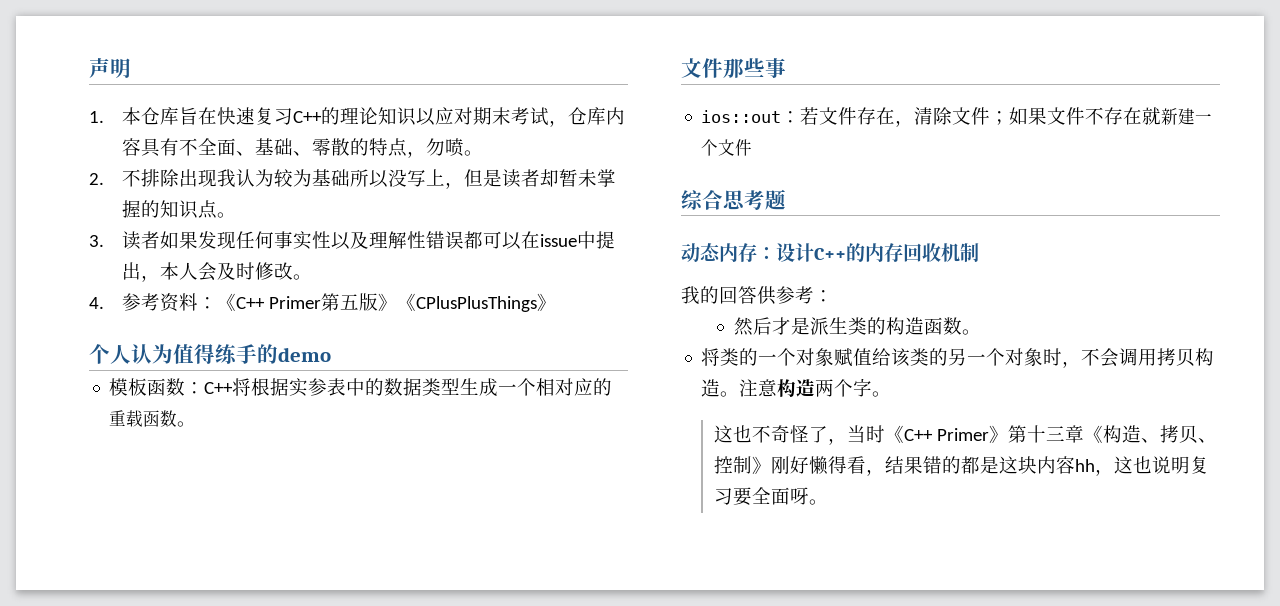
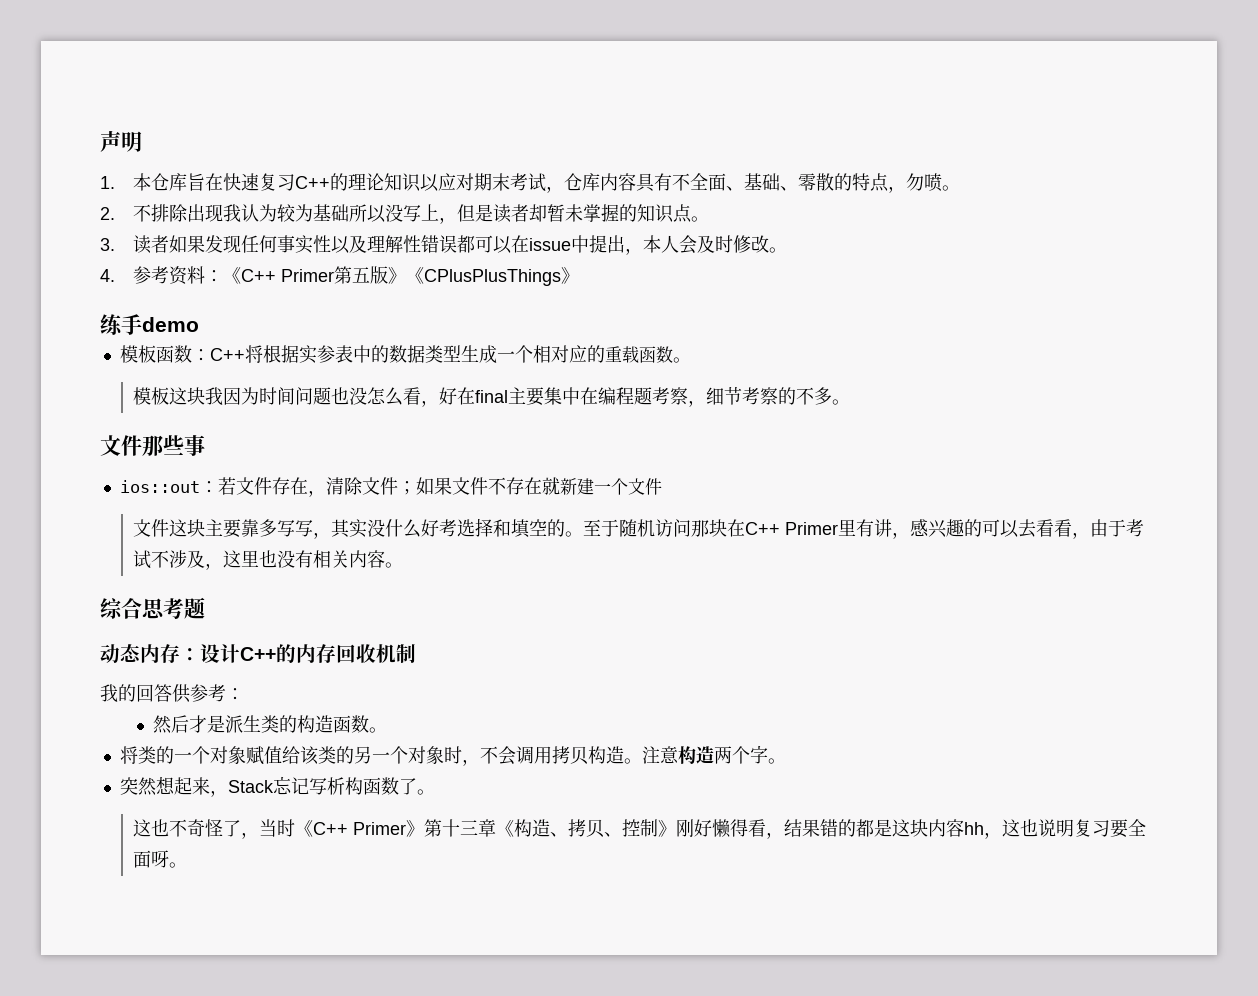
- 个人认为值得练手的demo
+ 练手demo
+ 模板这块我因为时间问题也没怎么看，好在final主要集中在编程题考察，细节考察的不多。
+ 文件这块主要靠多写写，其实没什么好考选择和填空的。至于随机访问那块在C++ Primer里有讲，感兴趣的可以去看看，由于考试不涉及，这里也没有相关内容。
+ 突然想起来，Stack忘记写析构函数了。

